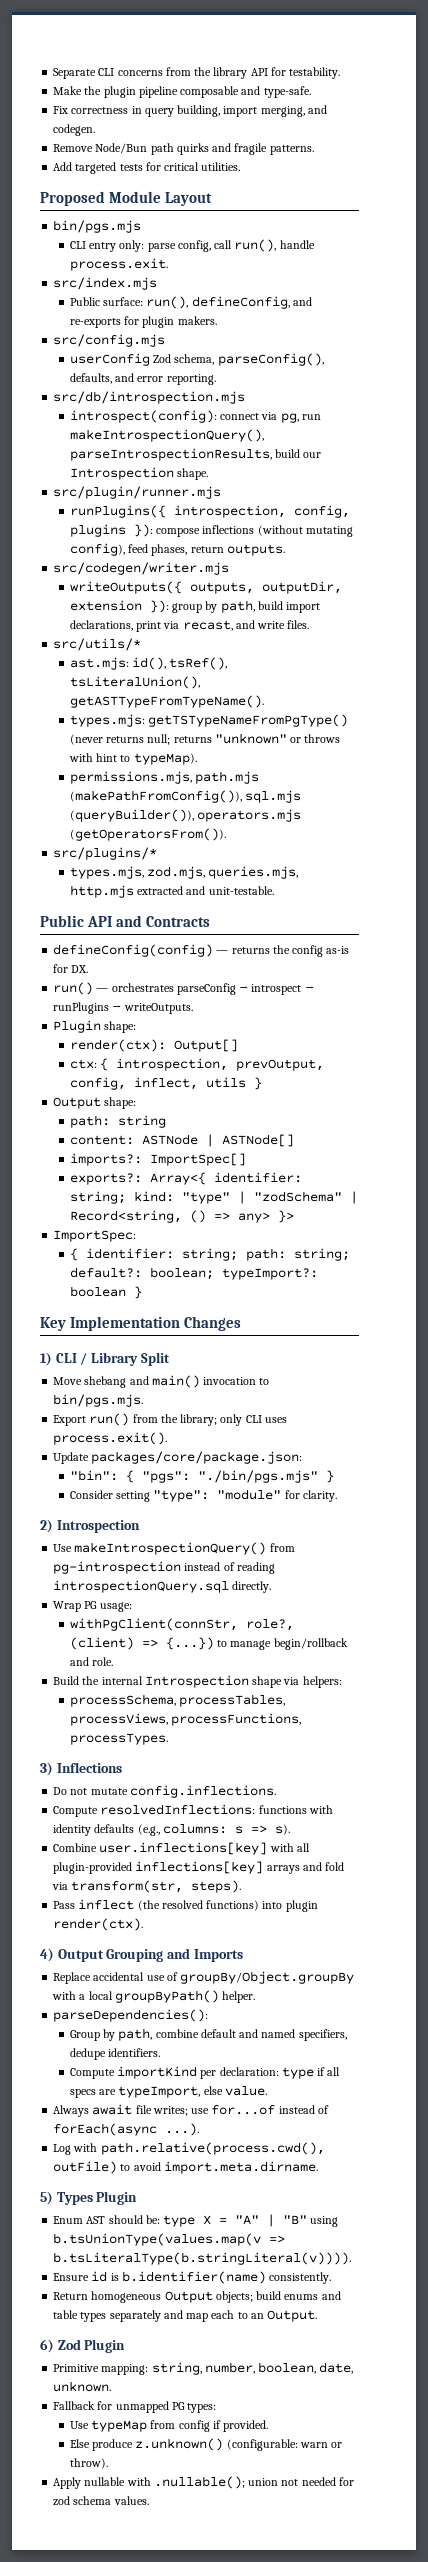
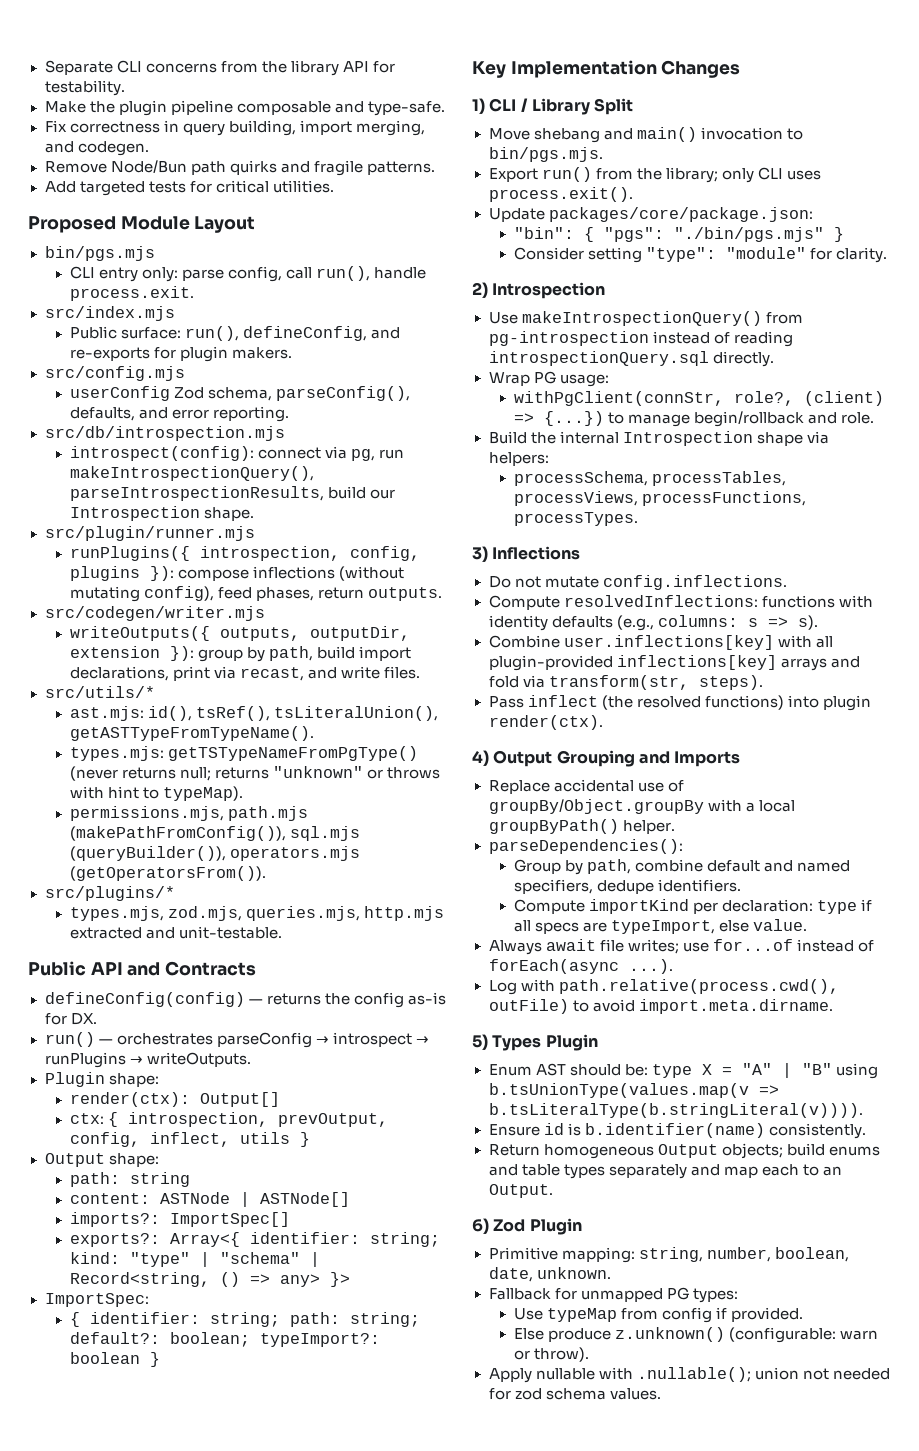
- exports?: Array<{ identifier: string; kind: "type" | "zodSchema" | Record<string, () => any> }>
+ exports?: Array<{ identifier: string; kind: "type" | "schema" | Record<string, () => any> }>

